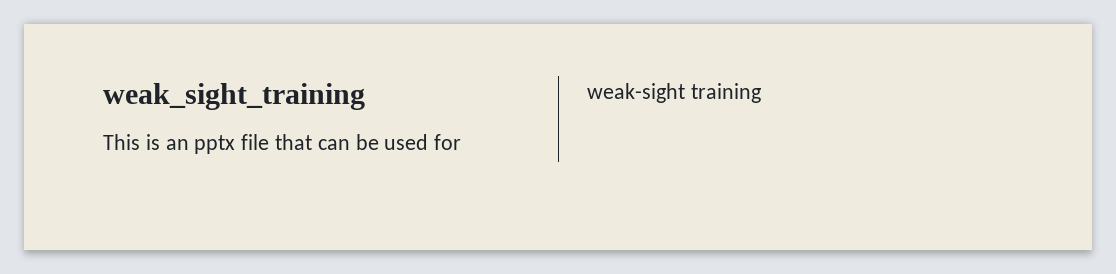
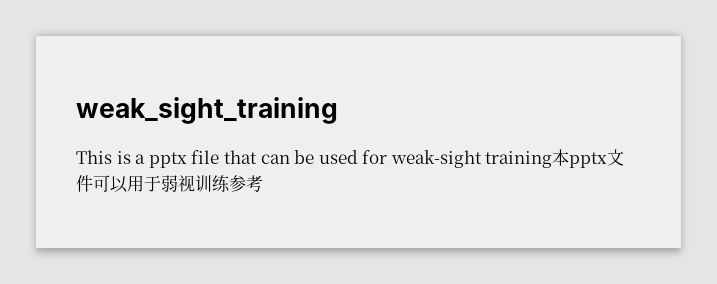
- This is an pptx file that can be used for weak-sight training
+ This is a pptx file that can be used for weak-sight training本pptx文件可以用于弱视训练参考

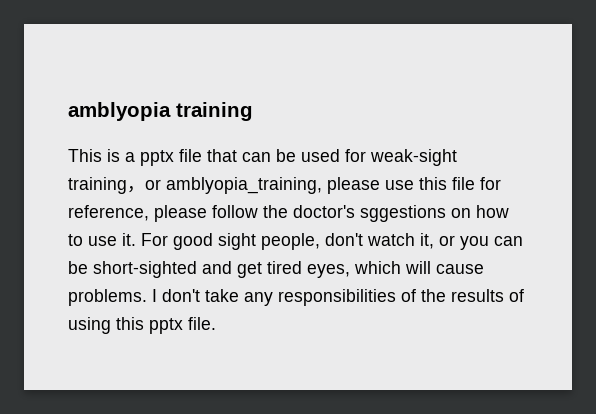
- weak_sight_training
+ amblyopia training
- This is a pptx file that can be used for weak-sight training本pptx文件可以用于弱视训练参考
+ This is a pptx file that can be used for weak-sight training，or amblyopia_training, please use this file for reference, please follow the doctor's sggestions on how to use it. For good sight people, don't watch it, or you can be short-sighted and get tired eyes, which will cause problems. I don't take any responsibilities of the results of using this pptx file.

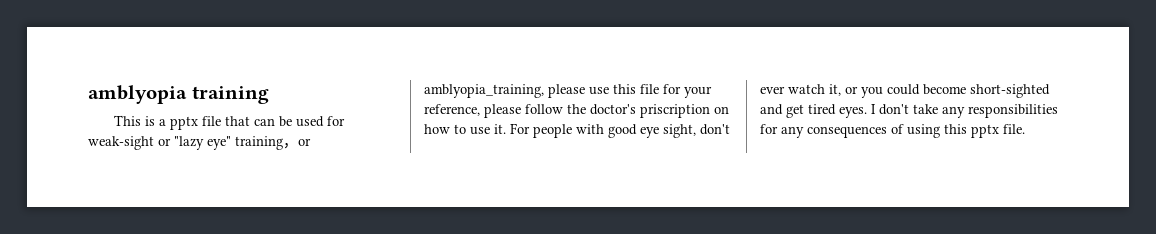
- This is a pptx file that can be used for weak-sight training，or amblyopia_training, please use this file for reference, please follow the doctor's sggestions on how to use it.
+ This is a pptx file that can be used for weak-sight or "lazy eye" training，or amblyopia_training, please use this file for your reference, please follow the doctor's priscription on how to use it.
- For good sight people, don't watch it, or you can be short-sighted and get tired eyes, which will cause problems.
+ For people with good eye sight, don't ever watch it, or you could become short-sighted and get tired eyes.
- I don't take any responsibilities of the results of using this pptx file.
+ I don't take any responsibilities for any consequences of using this pptx file.

